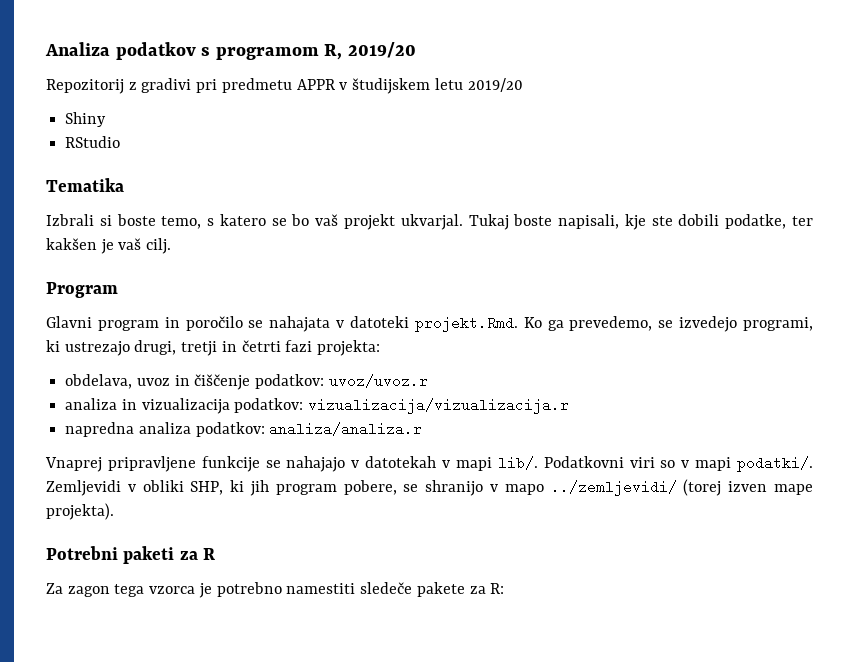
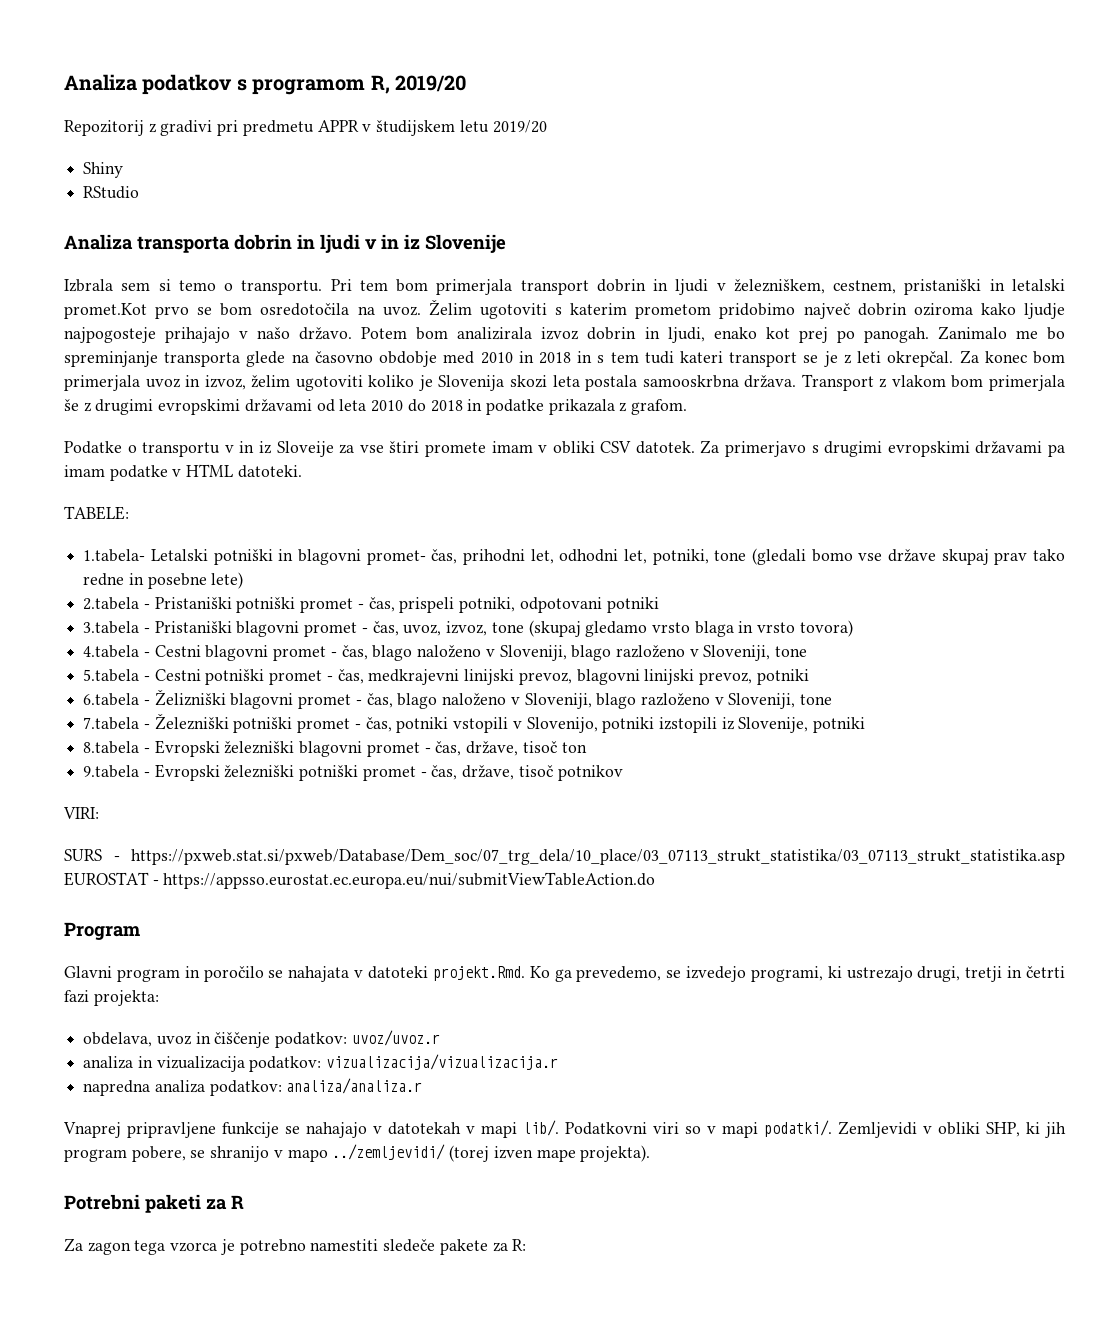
- Tematika
- Izbrali si boste temo, s katero se bo vaš projekt ukvarjal. Tukaj boste napisali, kje ste dobili podatke, ter kakšen je vaš cilj.
+ Analiza transporta dobrin in ljudi v in iz Slovenije
+ Izbrala sem si temo o transportu. Pri tem bom primerjala transport dobrin in ljudi v železniškem, cestnem, pristaniški in letalski promet.Kot prvo se bom osredotočila na uvoz. Želim ugotoviti s katerim prometom pridobimo največ dobrin oziroma kako ljudje najpogosteje prihajajo v našo državo. Potem bom analizirala izvoz dobrin in ljudi, enako kot prej po panogah. Zanimalo me bo spreminjanje transporta glede na časovno obdobje med 2010 in 2018 in s tem tudi kateri transport se je z leti okrepčal. Za konec bom primerjala uvoz in izvoz, želim ugotoviti koliko je Slovenija skozi leta postala samooskrbna država. Transport z vlakom bom primerjala še z drugimi evropskimi državami od leta 2010 do 2018 in podatke prikazala z grafom.
+ Podatke o transportu v in iz Sloveije za vse štiri promete imam v obliki CSV datotek. Za primerjavo s drugimi evropskimi državami pa imam podatke v HTML datoteki.
+ TABELE:
+ 1.tabela- Letalski potniški in blagovni promet- čas, prihodni let, odhodni let, potniki, tone (gledali bomo vse države skupaj prav tako redne in posebne lete)
+ 2.tabela - Pristaniški potniški promet - čas, prispeli potniki, odpotovani potniki
+ 3.tabela - Pristaniški blagovni promet - čas, uvoz, izvoz, tone (skupaj gledamo vrsto blaga in vrsto tovora)
+ 4.tabela - Cestni blagovni promet - čas, blago naloženo v Sloveniji, blago razloženo v Sloveniji, tone
+ 5.tabela - Cestni potniški promet - čas, medkrajevni linijski prevoz, blagovni linijski prevoz, potniki
+ 6.tabela - Želizniški blagovni promet - čas, blago naloženo v Sloveniji, blago razloženo v Sloveniji, tone
+ 7.tabela - Železniški potniški promet - čas, potniki vstopili v Slovenijo, potniki izstopili iz Slovenije, potniki
+ 8.tabela - Evropski železniški blagovni promet - čas, države, tisoč ton
+ 9.tabela - Evropski železniški potniški promet - čas, države, tisoč potnikov
+ VIRI:
+ SURS - https://pxweb.stat.si/pxweb/Database/Dem_soc/07_trg_dela/10_place/03_07113_strukt_statistika/03_07113_strukt_statistika.asp EUROSTAT - https://appsso.eurostat.ec.europa.eu/nui/submitViewTableAction.do

